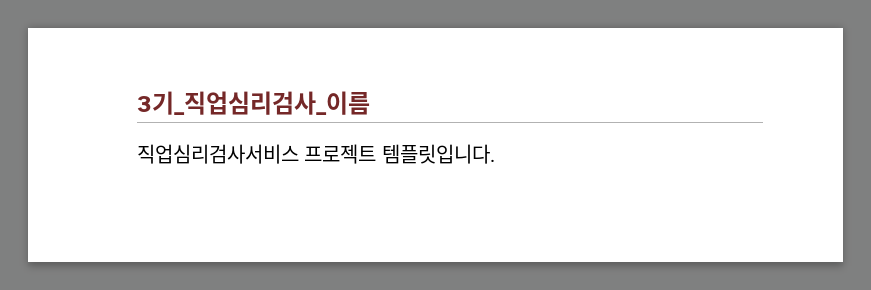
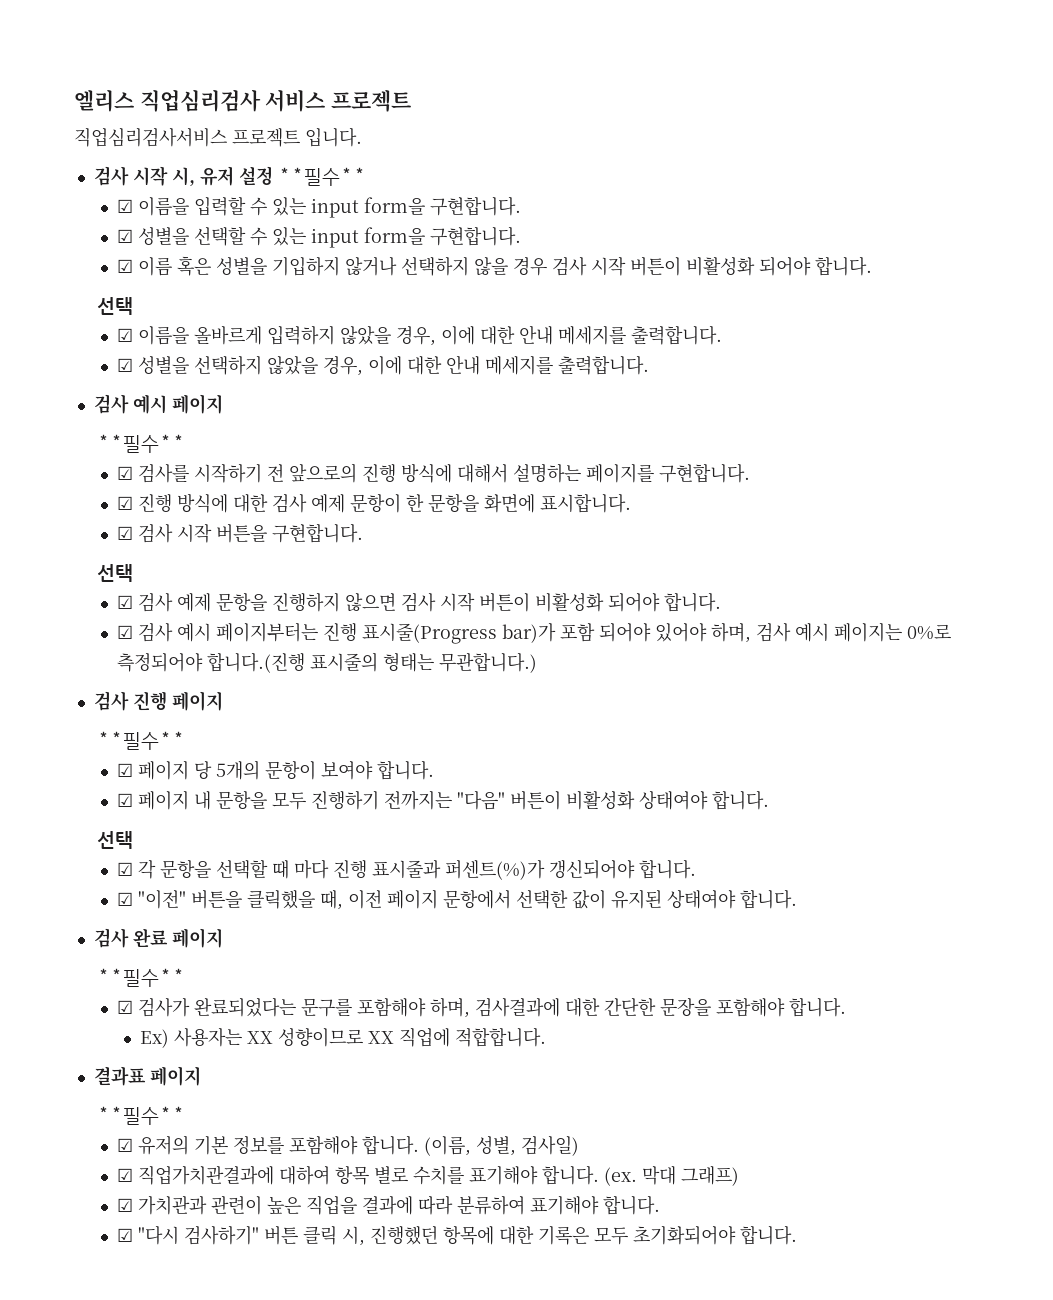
- 3기_직업심리검사_이름
- 직업심리검사서비스 프로젝트 템플릿입니다.
+ 엘리스 직업심리검사 서비스 프로젝트
+ 직업심리검사서비스 프로젝트 입니다.
+ 검사 시작 시, 유저 설정 **필수**
+ ☑ 이름을 입력할 수 있는 input form을 구현합니다.
+ ☑ 성별을 선택할 수 있는 input form을 구현합니다.
+ ☑ 이름 혹은 성별을 기입하지 않거나 선택하지 않을 경우 검사 시작 버튼이 비활성화 되어야 합니다.
+ 선택
+ ☑ 이름을 올바르게 입력하지 않았을 경우, 이에 대한 안내 메세지를 출력합니다.
+ ☑ 성별을 선택하지 않았을 경우, 이에 대한 안내 메세지를 출력합니다.
+ 검사 예시 페이지
+ **필수**
+ ☑ 검사를 시작하기 전 앞으로의 진행 방식에 대해서 설명하는 페이지를 구현합니다.
+ ☑ 진행 방식에 대한 검사 예제 문항이 한 문항을 화면에 표시합니다.
+ ☑ 검사 시작 버튼을 구현합니다.
+ 선택
+ ☑ 검사 예제 문항을 진행하지 않으면 검사 시작 버튼이 비활성화 되어야 합니다.
+ ☑ 검사 예시 페이지부터는 진행 표시줄(Progress bar)가 포함 되어야 있어야 하며, 검사 예시 페이지는 0%로 측정되어야 합니다.(진행 표시줄의 형태는 무관합니다.)
+ 검사 진행 페이지
+ **필수**
+ ☑ 페이지 당 5개의 문항이 보여야 합니다.
+ ☑ 페이지 내 문항을 모두 진행하기 전까지는 "다음" 버튼이 비활성화 상태여야 합니다.
+ 선택
+ ☑ 각 문항을 선택할 때 마다 진행 표시줄과 퍼센트(%)가 갱신되어야 합니다.
+ ☑ "이전" 버튼을 클릭했을 때, 이전 페이지 문항에서 선택한 값이 유지된 상태여야 합니다.
+ 검사 완료 페이지
+ **필수**
+ ☑ 검사가 완료되었다는 문구를 포함해야 하며, 검사결과에 대한 간단한 문장을 포함해야 합니다.
+ Ex) 사용자는 XX 성향이므로 XX 직업에 적합합니다.
+ 결과표 페이지
+ **필수**
+ ☑ 유저의 기본 정보를 포함해야 합니다. (이름, 성별, 검사일)
+ ☑ 직업가치관결과에 대하여 항목 별로 수치를 표기해야 합니다. (ex. 막대 그래프)
+ ☑ 가치관과 관련이 높은 직업을 결과에 따라 분류하여 표기해야 합니다.
+ ☑ "다시 검사하기" 버튼 클릭 시, 진행했던 항목에 대한 기록은 모두 초기화되어야 합니다.

